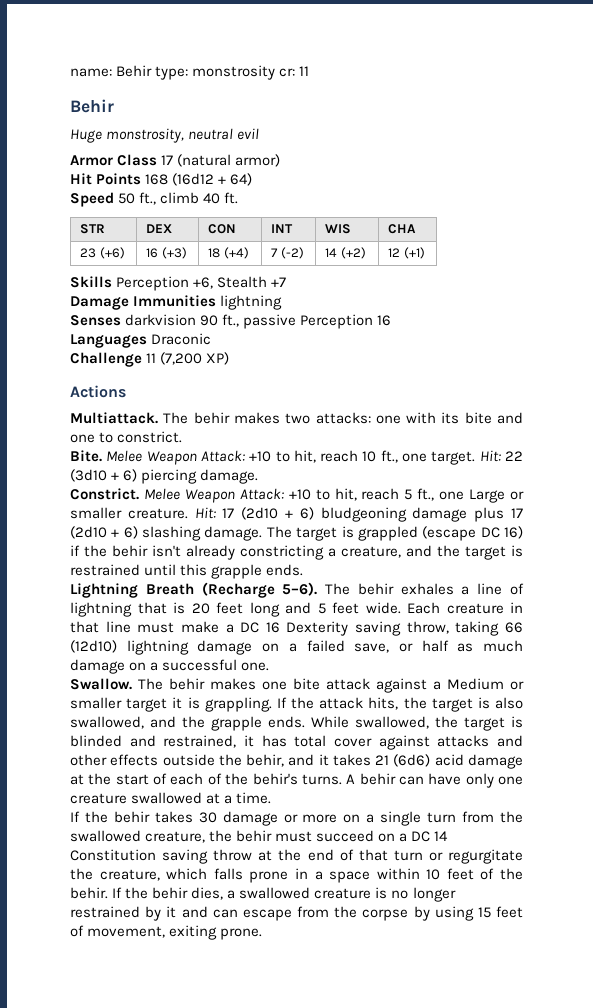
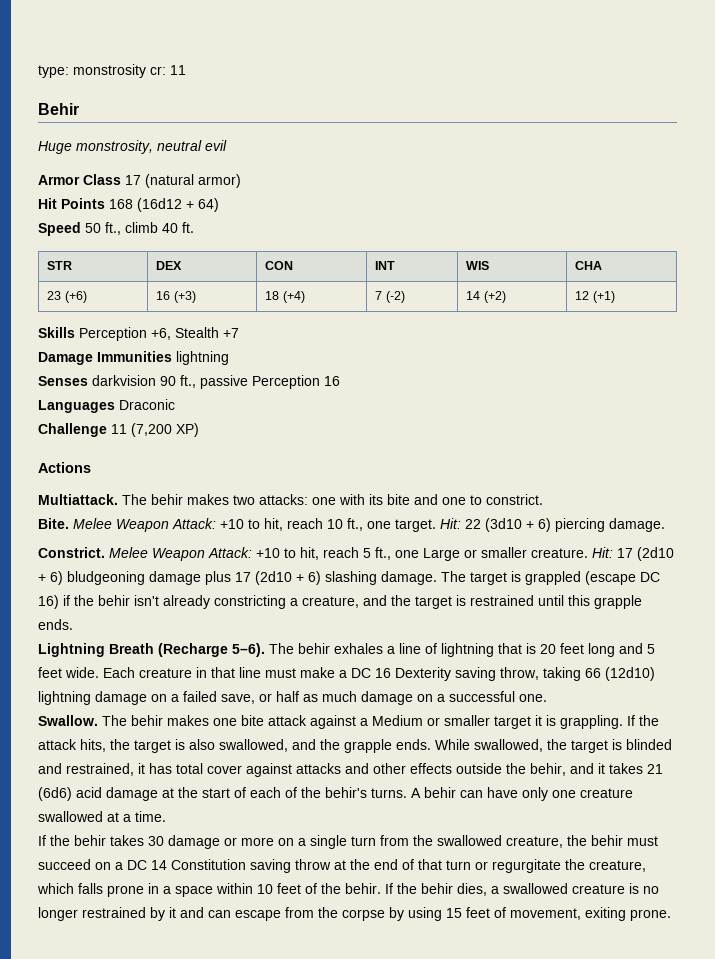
- name: Behir type: monstrosity cr: 11
+ type: monstrosity cr: 11

